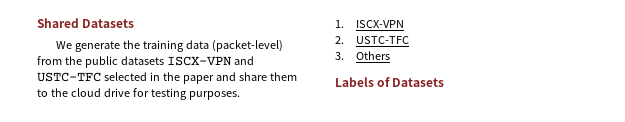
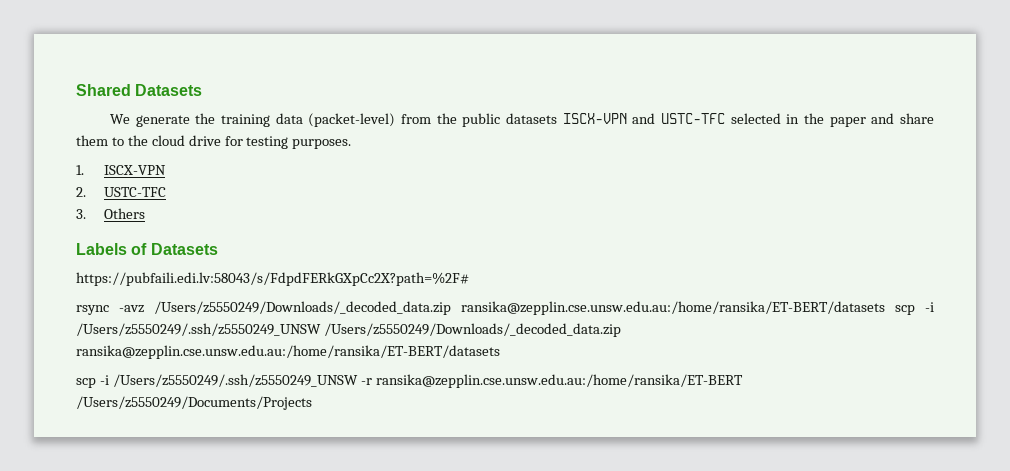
+ https://pubfaili.edi.lv:58043/s/FdpdFERkGXpCc2X?path=%2F#
+ rsync -avz /Users/z5550249/Downloads/_decoded_data.zip ransika@zepplin.cse.unsw.edu.au:/home/ransika/ET-BERT/datasets scp -i /Users/z5550249/.ssh/z5550249_UNSW /Users/z5550249/Downloads/_decoded_data.zip ransika@zepplin.cse.unsw.edu.au:/home/ransika/ET-BERT/datasets
+ scp -i /Users/z5550249/.ssh/z5550249_UNSW -r ransika@zepplin.cse.unsw.edu.au:/home/ransika/ET-BERT /Users/z5550249/Documents/Projects

